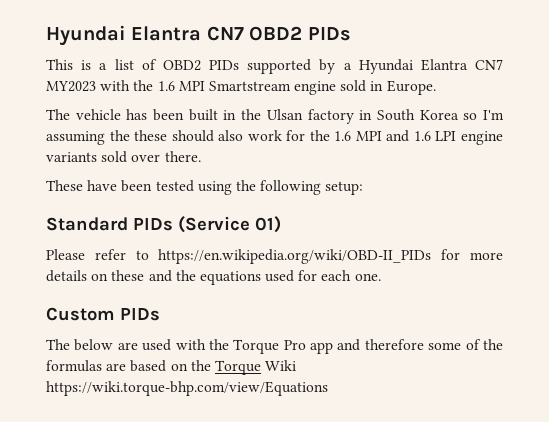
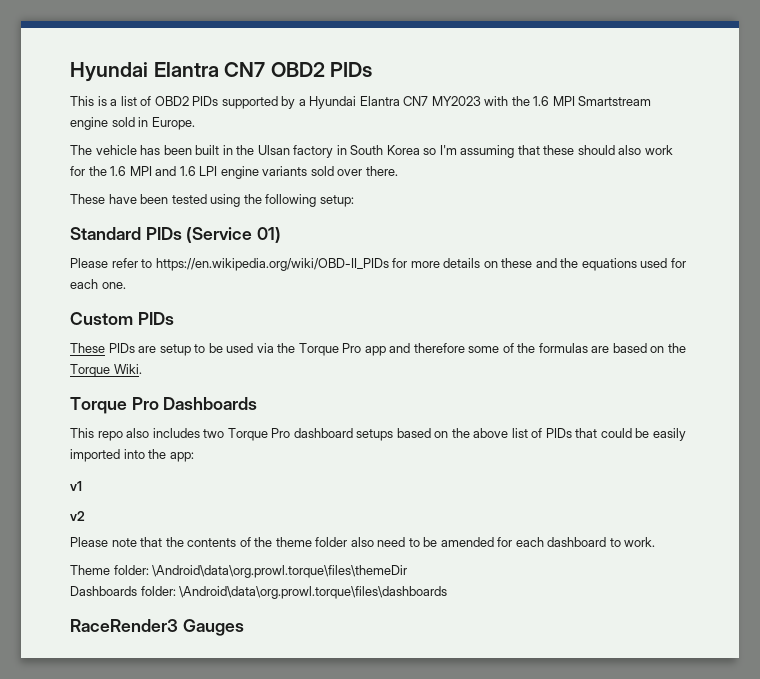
- The vehicle has been built in the Ulsan factory in South Korea so I'm assuming the these should also work for the 1.6 MPI and 1.6 LPI engine variants sold over there.
+ The vehicle has been built in the Ulsan factory in South Korea so I'm assuming that these should also work for the 1.6 MPI and 1.6 LPI engine variants sold over there.
- The below are used with the Torque Pro app and therefore some of the formulas are based on the Torque Wiki https://wiki.torque-bhp.com/view/Equations
+ These PIDs are setup to be used via the Torque Pro app and therefore some of the formulas are based on the Torque Wiki.
+ Torque Pro Dashboards
+ This repo also includes two Torque Pro dashboard setups based on the above list of PIDs that could be easily imported into the app:
+ v1
+ v2
+ Please note that the contents of the theme folder also need to be amended for each dashboard to work.
+ Theme folder: \Android\data\org.prowl.torque\files\themeDir
+ Dashboards folder: \Android\data\org.prowl.torque\files\dashboards
+ RaceRender3 Gauges

